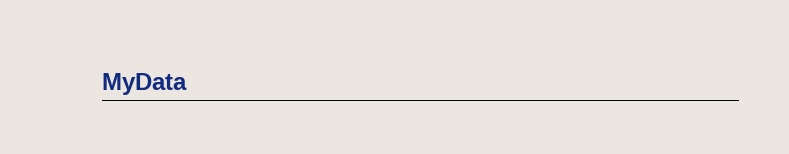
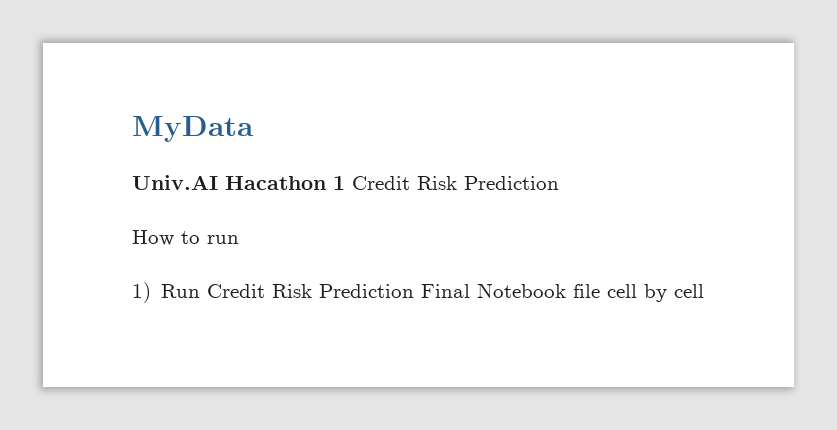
+ Univ.AI Hacathon 1 Credit Risk Prediction
+ How to run
+ 1) Run Credit Risk Prediction Final Notebook file cell by cell

